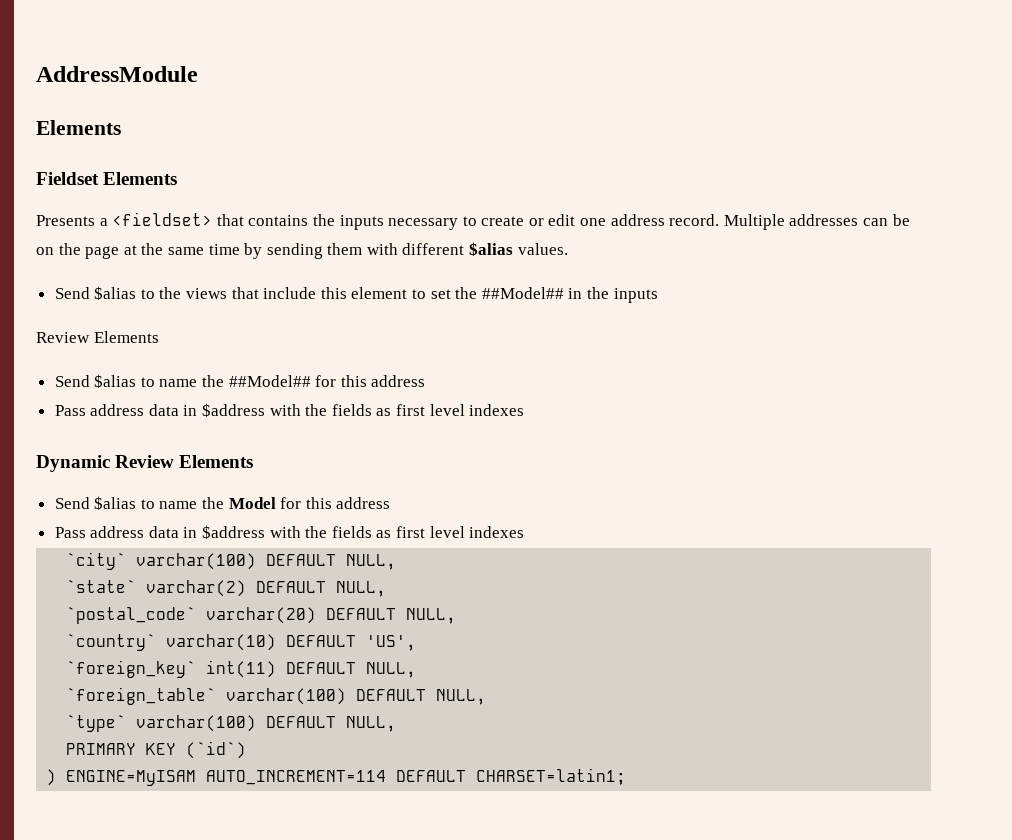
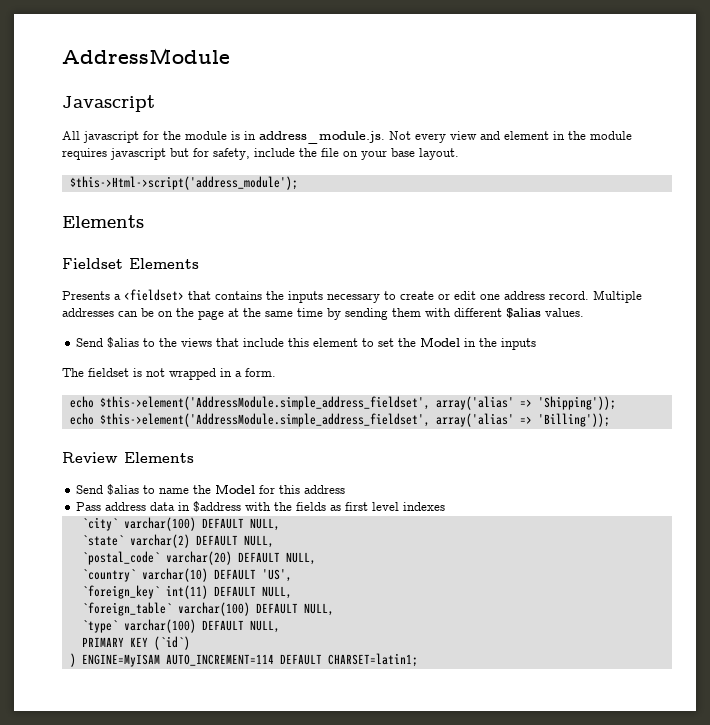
+ Javascript
+ All javascript for the module is in address_module.js. Not every view and element in the module requires javascript but for safety, include the file on your base layout.
+ $this->Html->script('address_module');
- Send $alias to the views that include this element to set the ##Model## in the inputs
+ Send $alias to the views that include this element to set the Model in the inputs
+ The fieldset is not wrapped in a form.
+ echo $this->element('AddressModule.simple_address_fieldset', array('alias' => 'Shipping'));
+ echo $this->element('AddressModule.simple_address_fieldset', array('alias' => 'Billing'));
  Review Elements
- Send $alias to name the ##Model## for this address
- Pass address data in $address with the fields as first level indexes
- Dynamic Review Elements

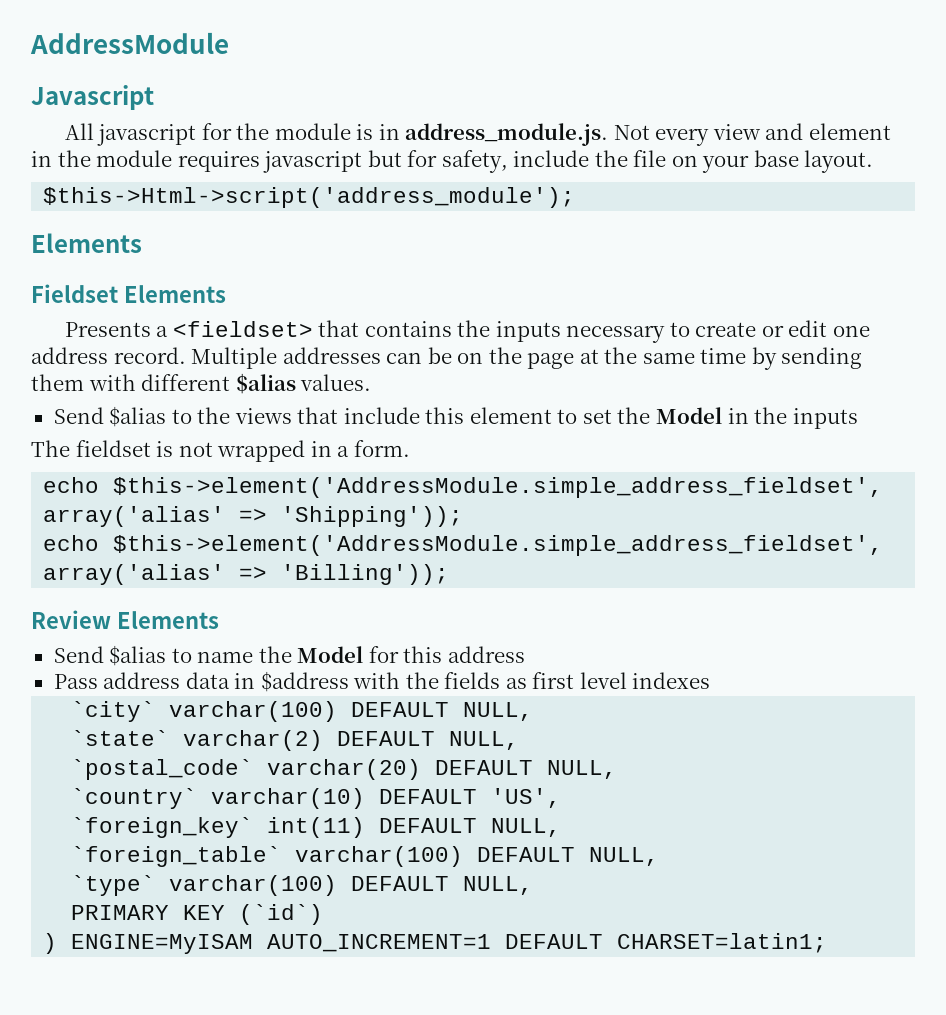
- ) ENGINE=MyISAM AUTO_INCREMENT=114 DEFAULT CHARSET=latin1;
+ ) ENGINE=MyISAM AUTO_INCREMENT=1 DEFAULT CHARSET=latin1;

